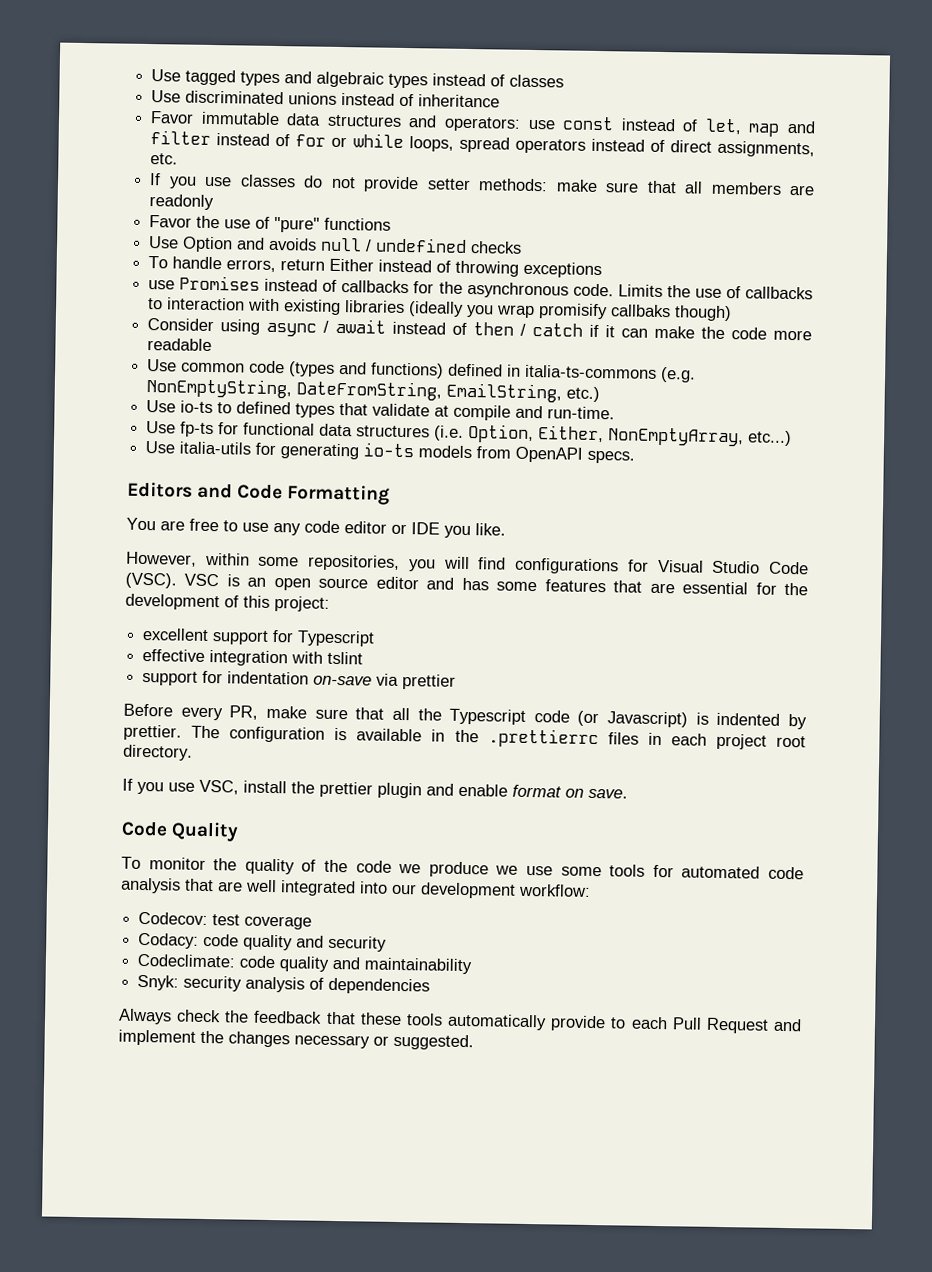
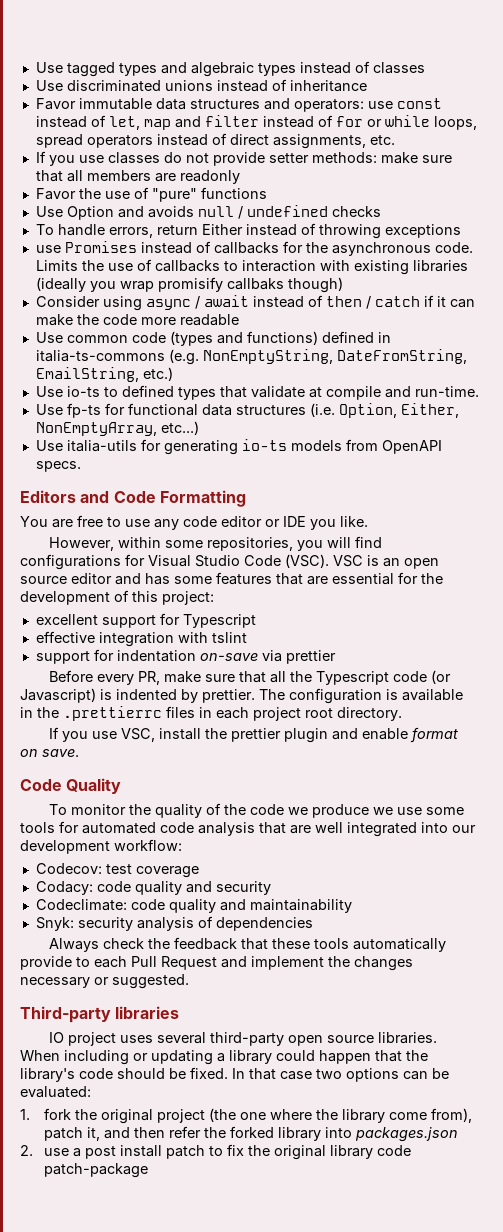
+ Third-party libraries
+ IO project uses several third-party open source libraries. When including or updating a library could happen that the library's code should be fixed. In that case two options can be evaluated:
+ 1. fork the original project (the one where the library come from), patch it, and then refer the forked library into packages.json
+ 2. use a post install patch to fix the original library code patch-package

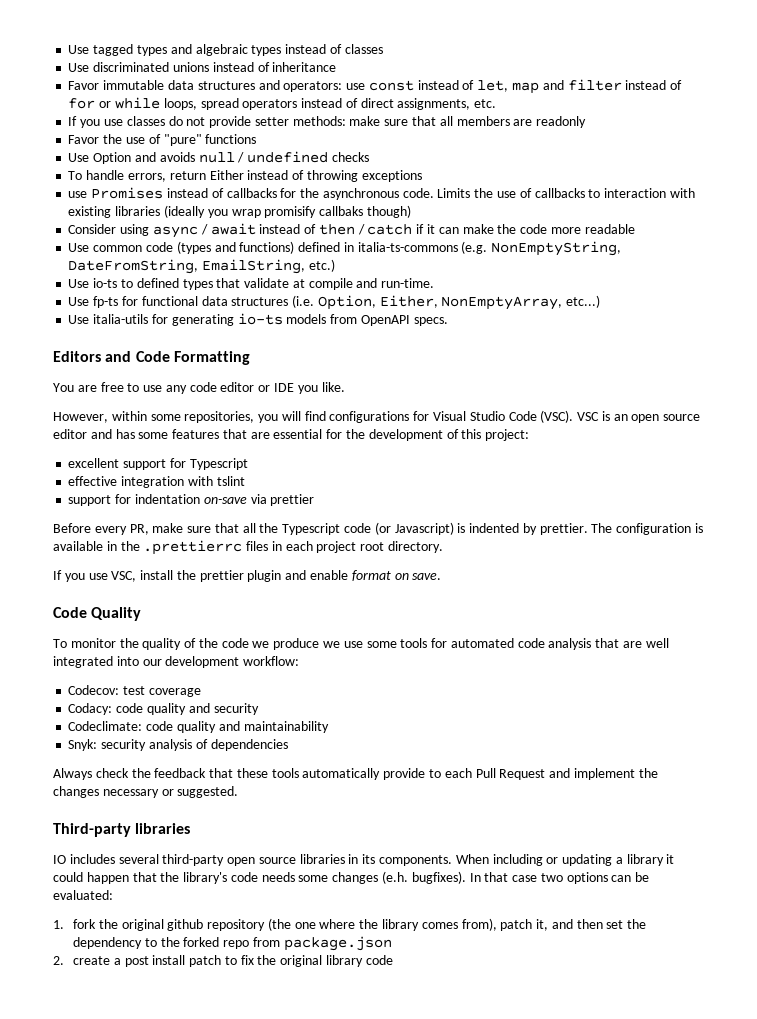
- IO project uses several third-party open source libraries.
+ IO includes several third-party open source libraries in its components.
- When including or updating a library could happen that the library's code should be fixed.
+ When including or updating a library it could happen that the library's code needs some changes (e.h. bugfixes).
- 1. fork the original project (the one where the library come from), patch it, and then refer the forked library into packages.json
+ 1. fork the original github repository (the one where the library comes from), patch it, and then set the dependency to the forked repo from package.json
- 2. use a post install patch to fix the original library code patch-package
+ 2. create a post install patch to fix the original library code

